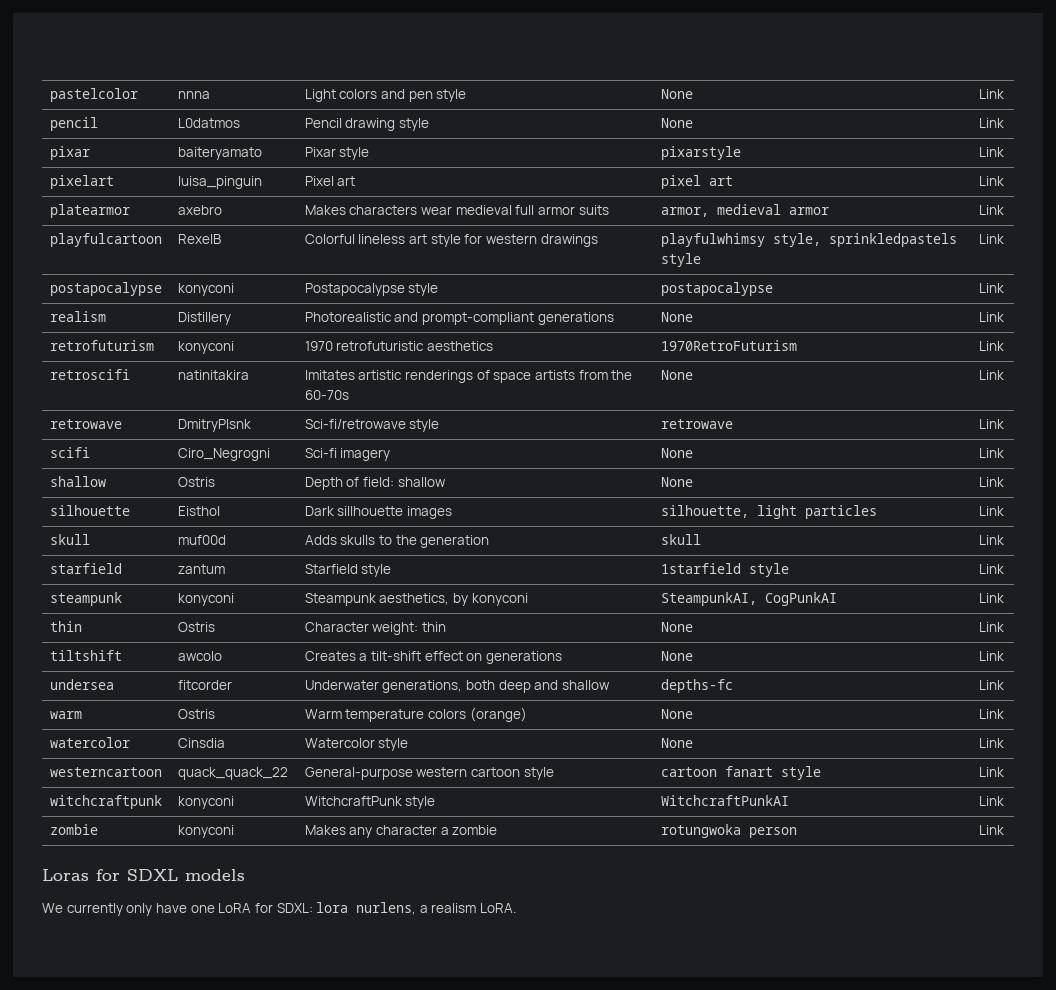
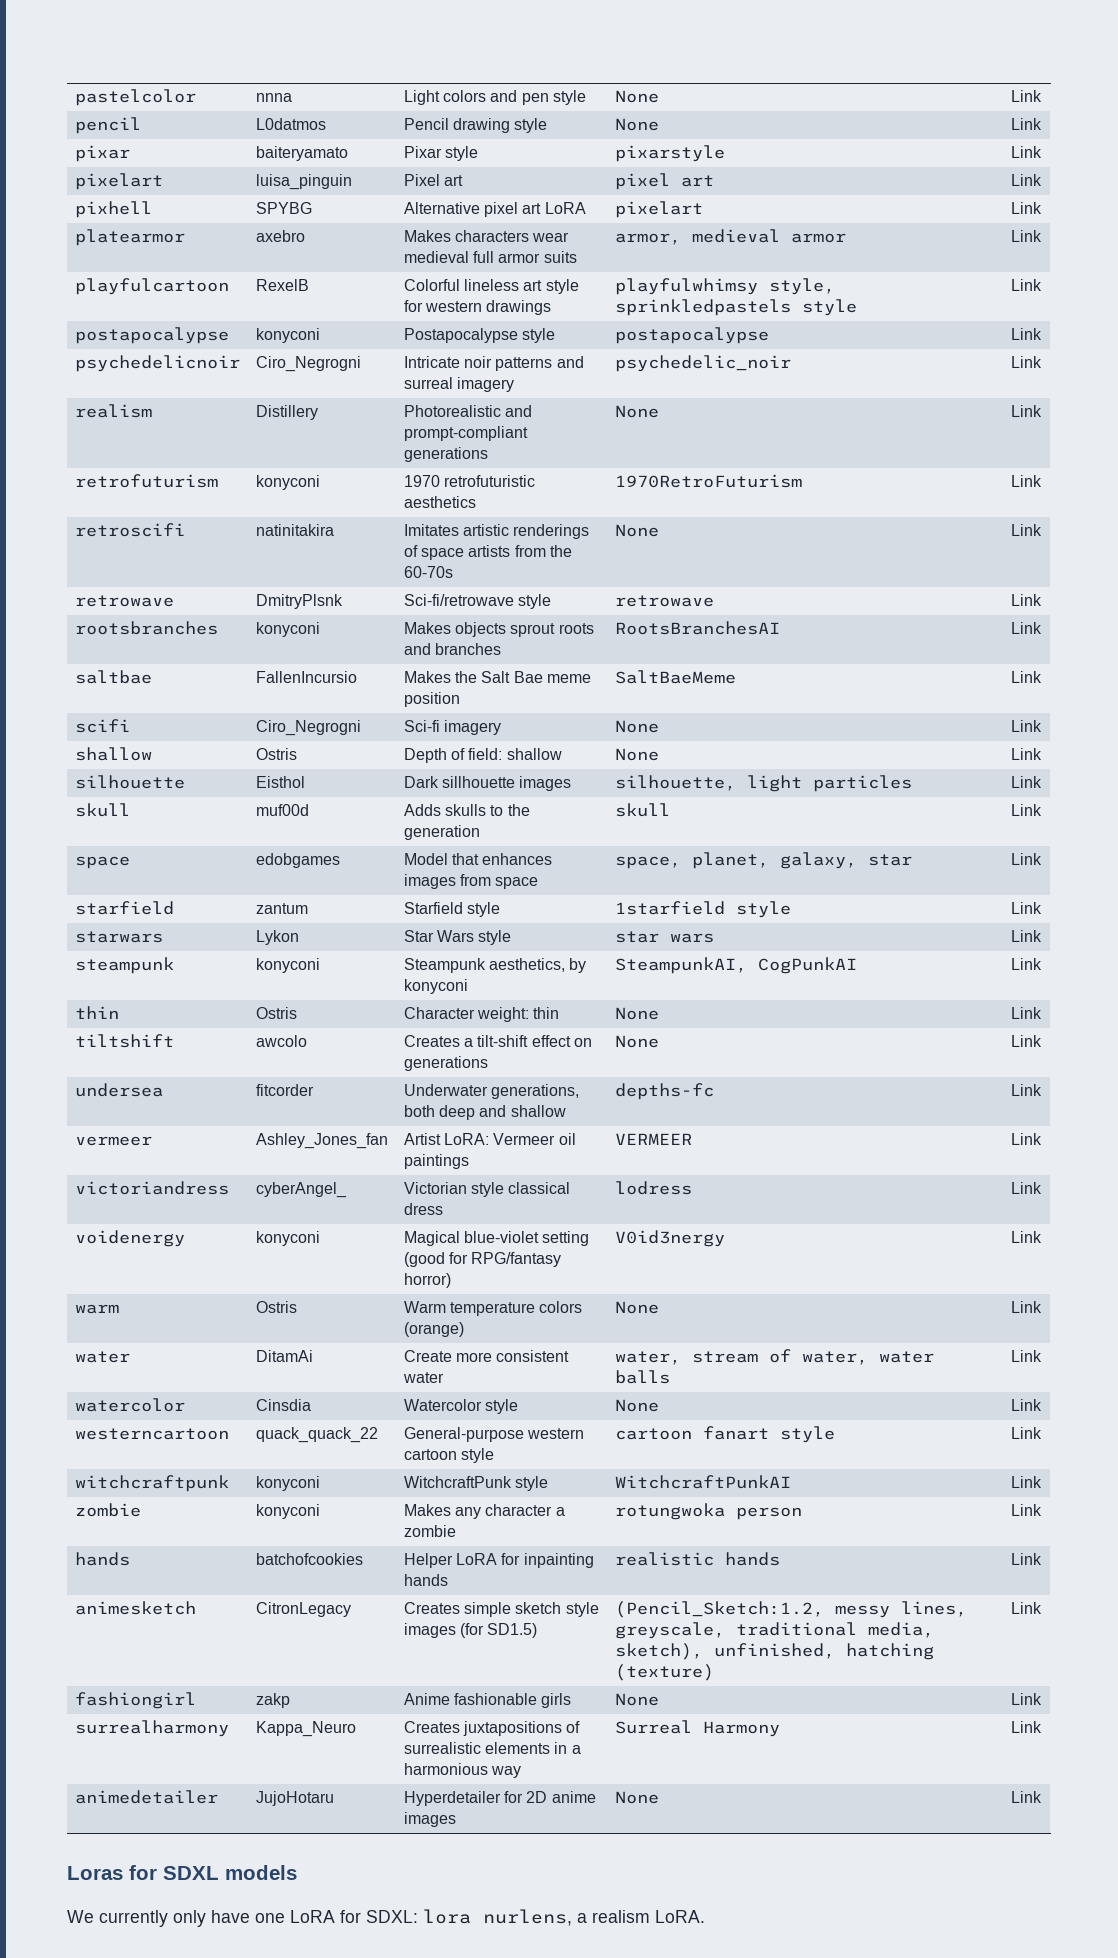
+ pixhell | SPYBG | Alternative pixel art LoRA | pixelart | Link
+ psychedelicnoir | Ciro_Negrogni | Intricate noir patterns and surreal imagery | psychedelic_noir | Link
+ rootsbranches | konyconi | Makes objects sprout roots and branches | RootsBranchesAI | Link
+ saltbae | FallenIncursio | Makes the Salt Bae meme position | SaltBaeMeme | Link
+ space | edobgames | Model that enhances images from space | space, planet, galaxy, star | Link
+ starwars | Lykon | Star Wars style | star wars | Link
+ vermeer | Ashley_Jones_fan | Artist LoRA: Vermeer oil paintings | VERMEER | Link
+ victoriandress | cyberAngel_ | Victorian style classical dress | lodress | Link
+ voidenergy | konyconi | Magical blue-violet setting (good for RPG/fantasy horror) | V0id3nergy | Link
+ water | DitamAi | Create more consistent water | water, stream of water, water balls | Link
+ hands | batchofcookies | Helper LoRA for inpainting hands | realistic hands | Link
+ animesketch | CitronLegacy | Creates simple sketch style images (for SD1.5) | (Pencil_Sketch:1.2, messy lines, greyscale, traditional media, sketch), unfinished, hatching (texture) | Link
+ fashiongirl | zakp | Anime fashionable girls | None | Link
+ surrealharmony | Kappa_Neuro | Creates juxtapositions of surrealistic elements in a harmonious way | Surreal Harmony | Link
+ animedetailer | JujoHotaru | Hyperdetailer for 2D anime images | None | Link

